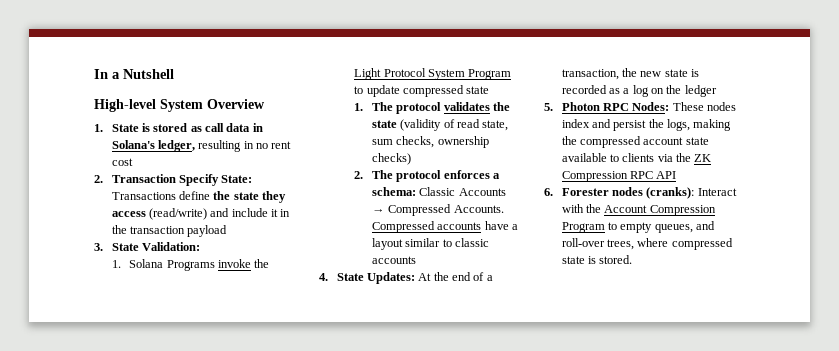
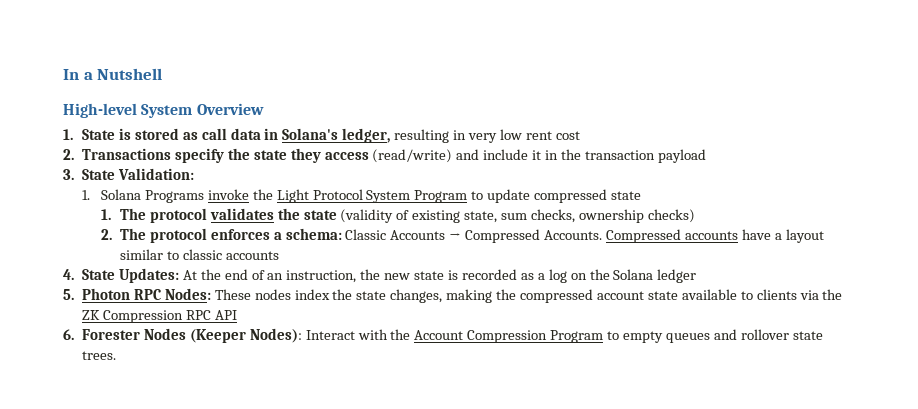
- 1. State is stored as call data in Solana's ledger, resulting in no rent cost
+ 1. State is stored as call data in Solana's ledger, resulting in very low rent cost
- 2. Transaction Specify State: Transactions define the state they access (read/write) and include it in the transaction payload
+ 2. Transactions specify the state they access (read/write) and include it in the transaction payload
- 1. The protocol validates the state (validity of read state, sum checks, ownership checks)
+ 1. The protocol validates the state (validity of existing state, sum checks, ownership checks)
- 4. State Updates: At the end of a transaction, the new state is recorded as a log on the ledger
+ 4. State Updates: At the end of an instruction, the new state is recorded as a log on the Solana ledger
- 5. Photon RPC Nodes: These nodes index and persist the logs, making the compressed account state available to clients via the ZK Compression RPC API
+ 5. Photon RPC Nodes: These nodes index the state changes, making the compressed account state available to clients via the ZK Compression RPC API
- 6. Forester nodes (cranks): Interact with the Account Compression Program to empty queues, and roll-over trees, where compressed state is stored.
+ 6. Forester Nodes (Keeper Nodes): Interact with the Account Compression Program to empty queues and rollover state trees.

